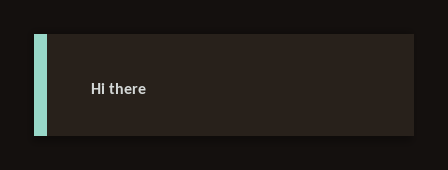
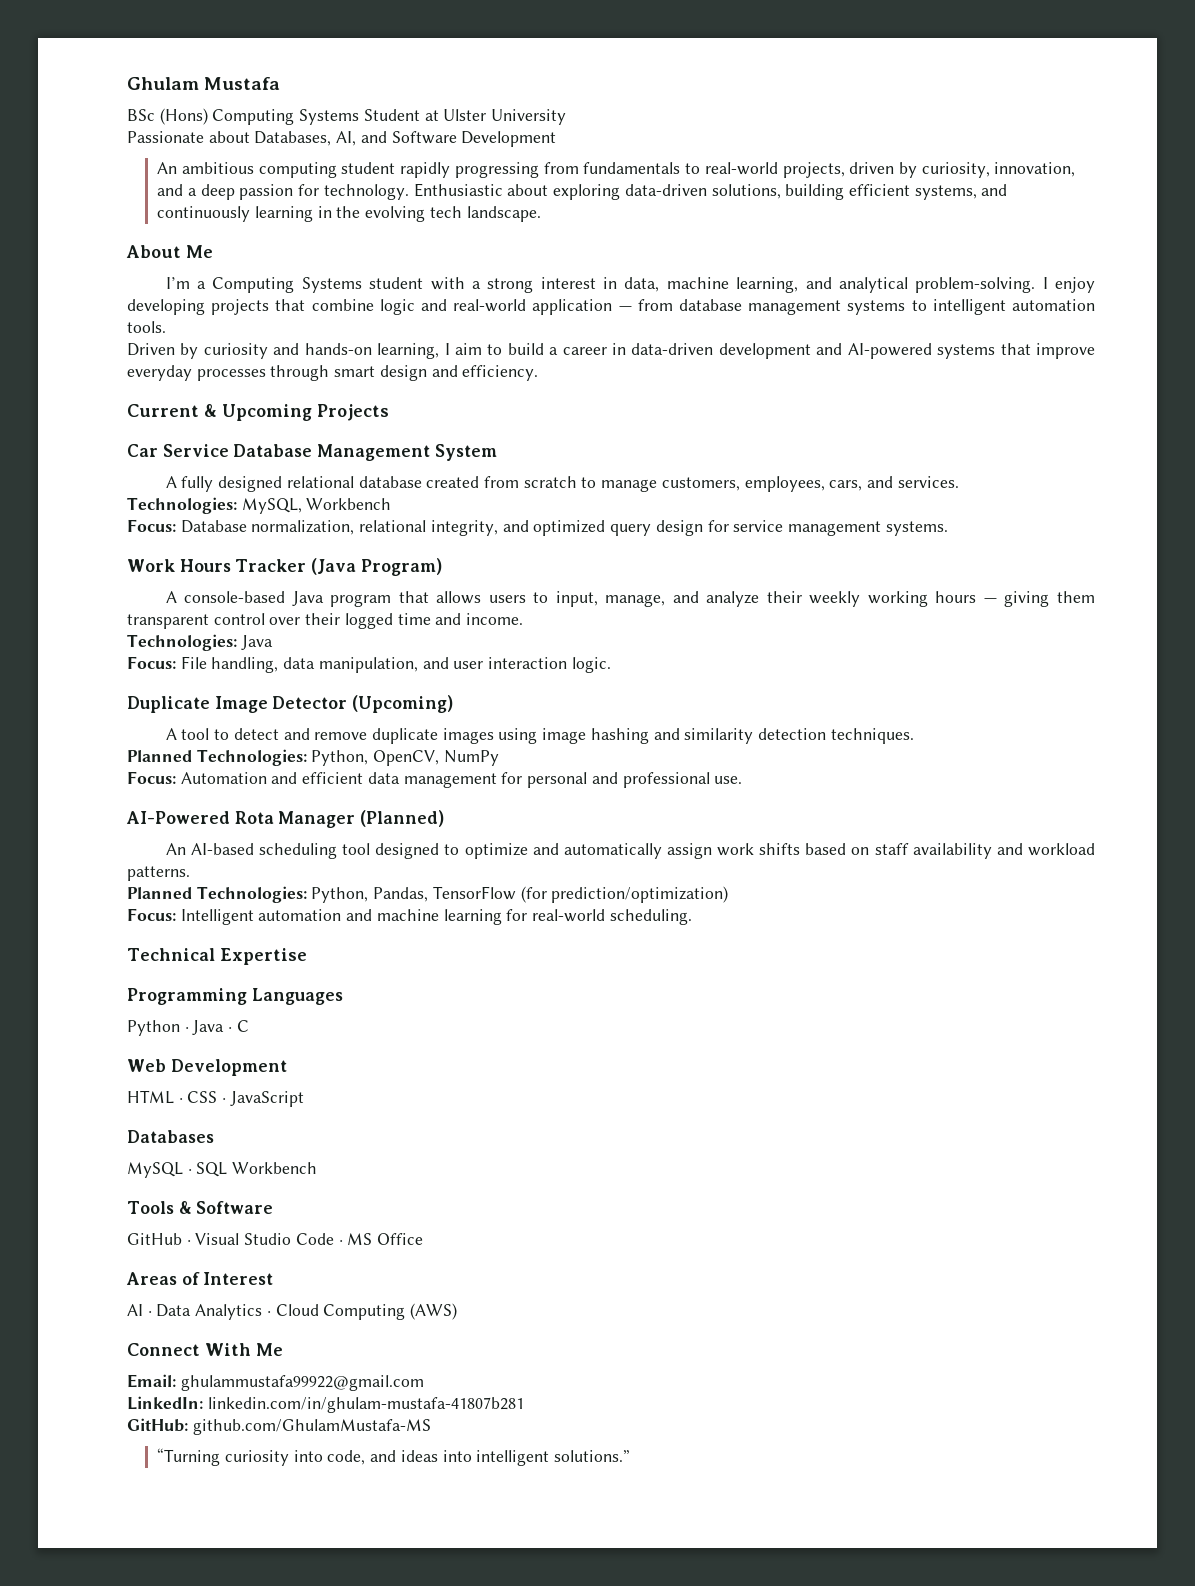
- Hi there
+ Ghulam Mustafa
+ BSc (Hons) Computing Systems Student at Ulster University
+ Passionate about Databases, AI, and Software Development
+ An ambitious computing student rapidly progressing from fundamentals to real-world projects, driven by curiosity, innovation, and a deep passion for technology. Enthusiastic about exploring data-driven solutions, building efficient systems, and continuously learning in the evolving tech landscape.
+ About Me
+ I’m a Computing Systems student with a strong interest in data, machine learning, and analytical problem-solving. I enjoy developing projects that combine logic and real-world application — from database management systems to intelligent automation tools.
+ Driven by curiosity and hands-on learning, I aim to build a career in data-driven development and AI-powered systems that improve everyday processes through smart design and efficiency.
+ Current & Upcoming Projects
+ Car Service Database Management System
+ A fully designed relational database created from scratch to manage customers, employees, cars, and services.
+ Technologies: MySQL, Workbench
+ Focus: Database normalization, relational integrity, and optimized query design for service management systems.
+ Work Hours Tracker (Java Program)
+ A console-based Java program that allows users to input, manage, and analyze their weekly working hours — giving them transparent control over their logged time and income.
+ Technologies: Java
+ Focus: File handling, data manipulation, and user interaction logic.
+ Duplicate Image Detector (Upcoming)
+ A tool to detect and remove duplicate images using image hashing and similarity detection techniques.
+ Planned Technologies: Python, OpenCV, NumPy
+ Focus: Automation and efficient data management for personal and professional use.
+ AI-Powered Rota Manager (Planned)
+ An AI-based scheduling tool designed to optimize and automatically assign work shifts based on staff availability and workload patterns.
+ Planned Technologies: Python, Pandas, TensorFlow (for prediction/optimization)
+ Focus: Intelligent automation and machine learning for real-world scheduling.
+ Technical Expertise
+ Programming Languages
+ Python · Java · C
+ Web Development
+ HTML · CSS · JavaScript
+ Databases
+ MySQL · SQL Workbench
+ Tools & Software
+ GitHub · Visual Studio Code · MS Office
+ Areas of Interest
+ AI · Data Analytics · Cloud Computing (AWS)
+ Connect With Me
+ Email: ghulammustafa99922@gmail.com
+ LinkedIn: linkedin.com/in/ghulam-mustafa-41807b281
+ GitHub: github.com/GhulamMustafa-MS
+ “Turning curiosity into code, and ideas into intelligent solutions.”

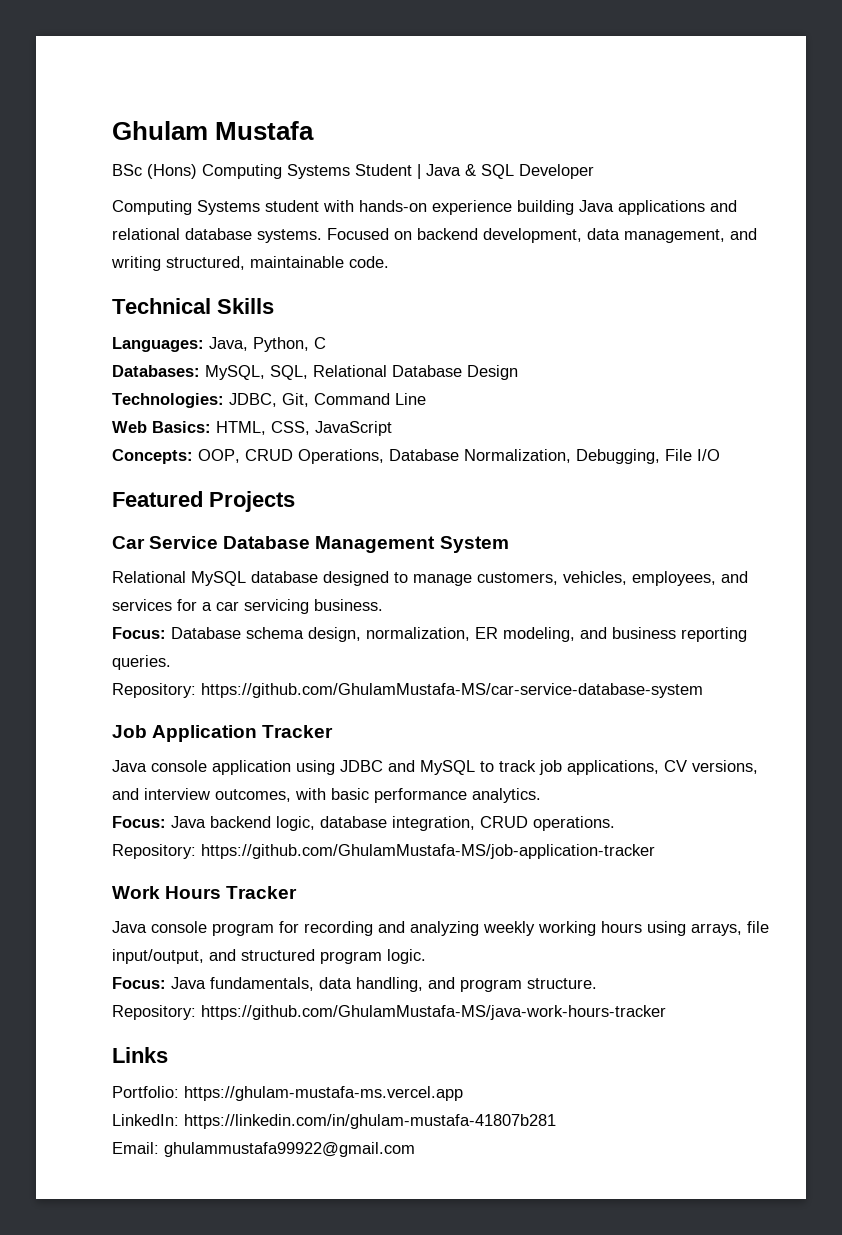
- BSc (Hons) Computing Systems Student at Ulster University
- Passionate about Databases, AI, and Software Development
- An ambitious computing student rapidly progressing from fundamentals to real-world projects, driven by curiosity, innovation, and a deep passion for technology. Enthusiastic about exploring data-driven solutions, building efficient systems, and continuously learning in the evolving tech landscape.
- About Me
- I’m a Computing Systems student with a strong interest in data, machine learning, and analytical problem-solving. I enjoy developing projects that combine logic and real-world application — from database management systems to intelligent automation tools.
- Driven by curiosity and hands-on learning, I aim to build a career in data-driven development and AI-powered systems that improve everyday processes through smart design and efficiency.
- Current & Upcoming Projects
+ BSc (Hons) Computing Systems Student | Java & SQL Developer
+ Computing Systems student with hands-on experience building Java applications and relational database systems. Focused on backend development, data management, and writing structured, maintainable code.
+ Technical Skills
+ Languages: Java, Python, C
+ Databases: MySQL, SQL, Relational Database Design
+ Technologies: JDBC, Git, Command Line
+ Web Basics: HTML, CSS, JavaScript
+ Concepts: OOP, CRUD Operations, Database Normalization, Debugging, File I/O
+ Featured Projects
- A fully designed relational database created from scratch to manage customers, employees, cars, and services.
- Technologies: MySQL, Workbench
- Focus: Database normalization, relational integrity, and optimized query design for service management systems.
- Work Hours Tracker (Java Program)
- A console-based Java program that allows users to input, manage, and analyze their weekly working hours — giving them transparent control over their logged time and income.
- Technologies: Java
- Focus: File handling, data manipulation, and user interaction logic.
- Duplicate Image Detector (Upcoming)
- A tool to detect and remove duplicate images using image hashing and similarity detection techniques.
- Planned Technologies: Python, OpenCV, NumPy
- Focus: Automation and efficient data management for personal and professional use.
- AI-Powered Rota Manager (Planned)
- An AI-based scheduling tool designed to optimize and automatically assign work shifts based on staff availability and workload patterns.
- Planned Technologies: Python, Pandas, TensorFlow (for prediction/optimization)
- Focus: Intelligent automation and machine learning for real-world scheduling.
- Technical Expertise
- Programming Languages
- Python · Java · C
- Web Development
- HTML · CSS · JavaScript
- Databases
- MySQL · SQL Workbench
- Tools & Software
- GitHub · Visual Studio Code · MS Office
- Areas of Interest
- AI · Data Analytics · Cloud Computing (AWS)
- Connect With Me
+ Relational MySQL database designed to manage customers, vehicles, employees, and services for a car servicing business.
+ Focus: Database schema design, normalization, ER modeling, and business reporting queries.
+ Repository: https://github.com/GhulamMustafa-MS/car-service-database-system
+ Job Application Tracker
+ Java console application using JDBC and MySQL to track job applications, CV versions, and interview outcomes, with basic performance analytics.
+ Focus: Java backend logic, database integration, CRUD operations.
+ Repository: https://github.com/GhulamMustafa-MS/job-application-tracker
+ Work Hours Tracker
+ Java console program for recording and analyzing weekly working hours using arrays, file input/output, and structured program logic.
+ Focus: Java fundamentals, data handling, and program structure.
+ Repository: https://github.com/GhulamMustafa-MS/java-work-hours-tracker
+ Links
+ Portfolio: https://ghulam-mustafa-ms.vercel.app
+ LinkedIn: https://linkedin.com/in/ghulam-mustafa-41807b281
  Email: ghulammustafa99922@gmail.com
- LinkedIn: linkedin.com/in/ghulam-mustafa-41807b281
- GitHub: github.com/GhulamMustafa-MS
- “Turning curiosity into code, and ideas into intelligent solutions.”

